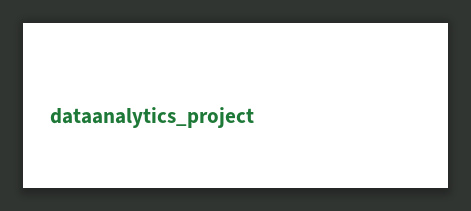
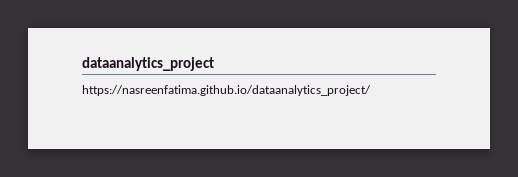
+ https://nasreenfatima.github.io/dataanalytics_project/

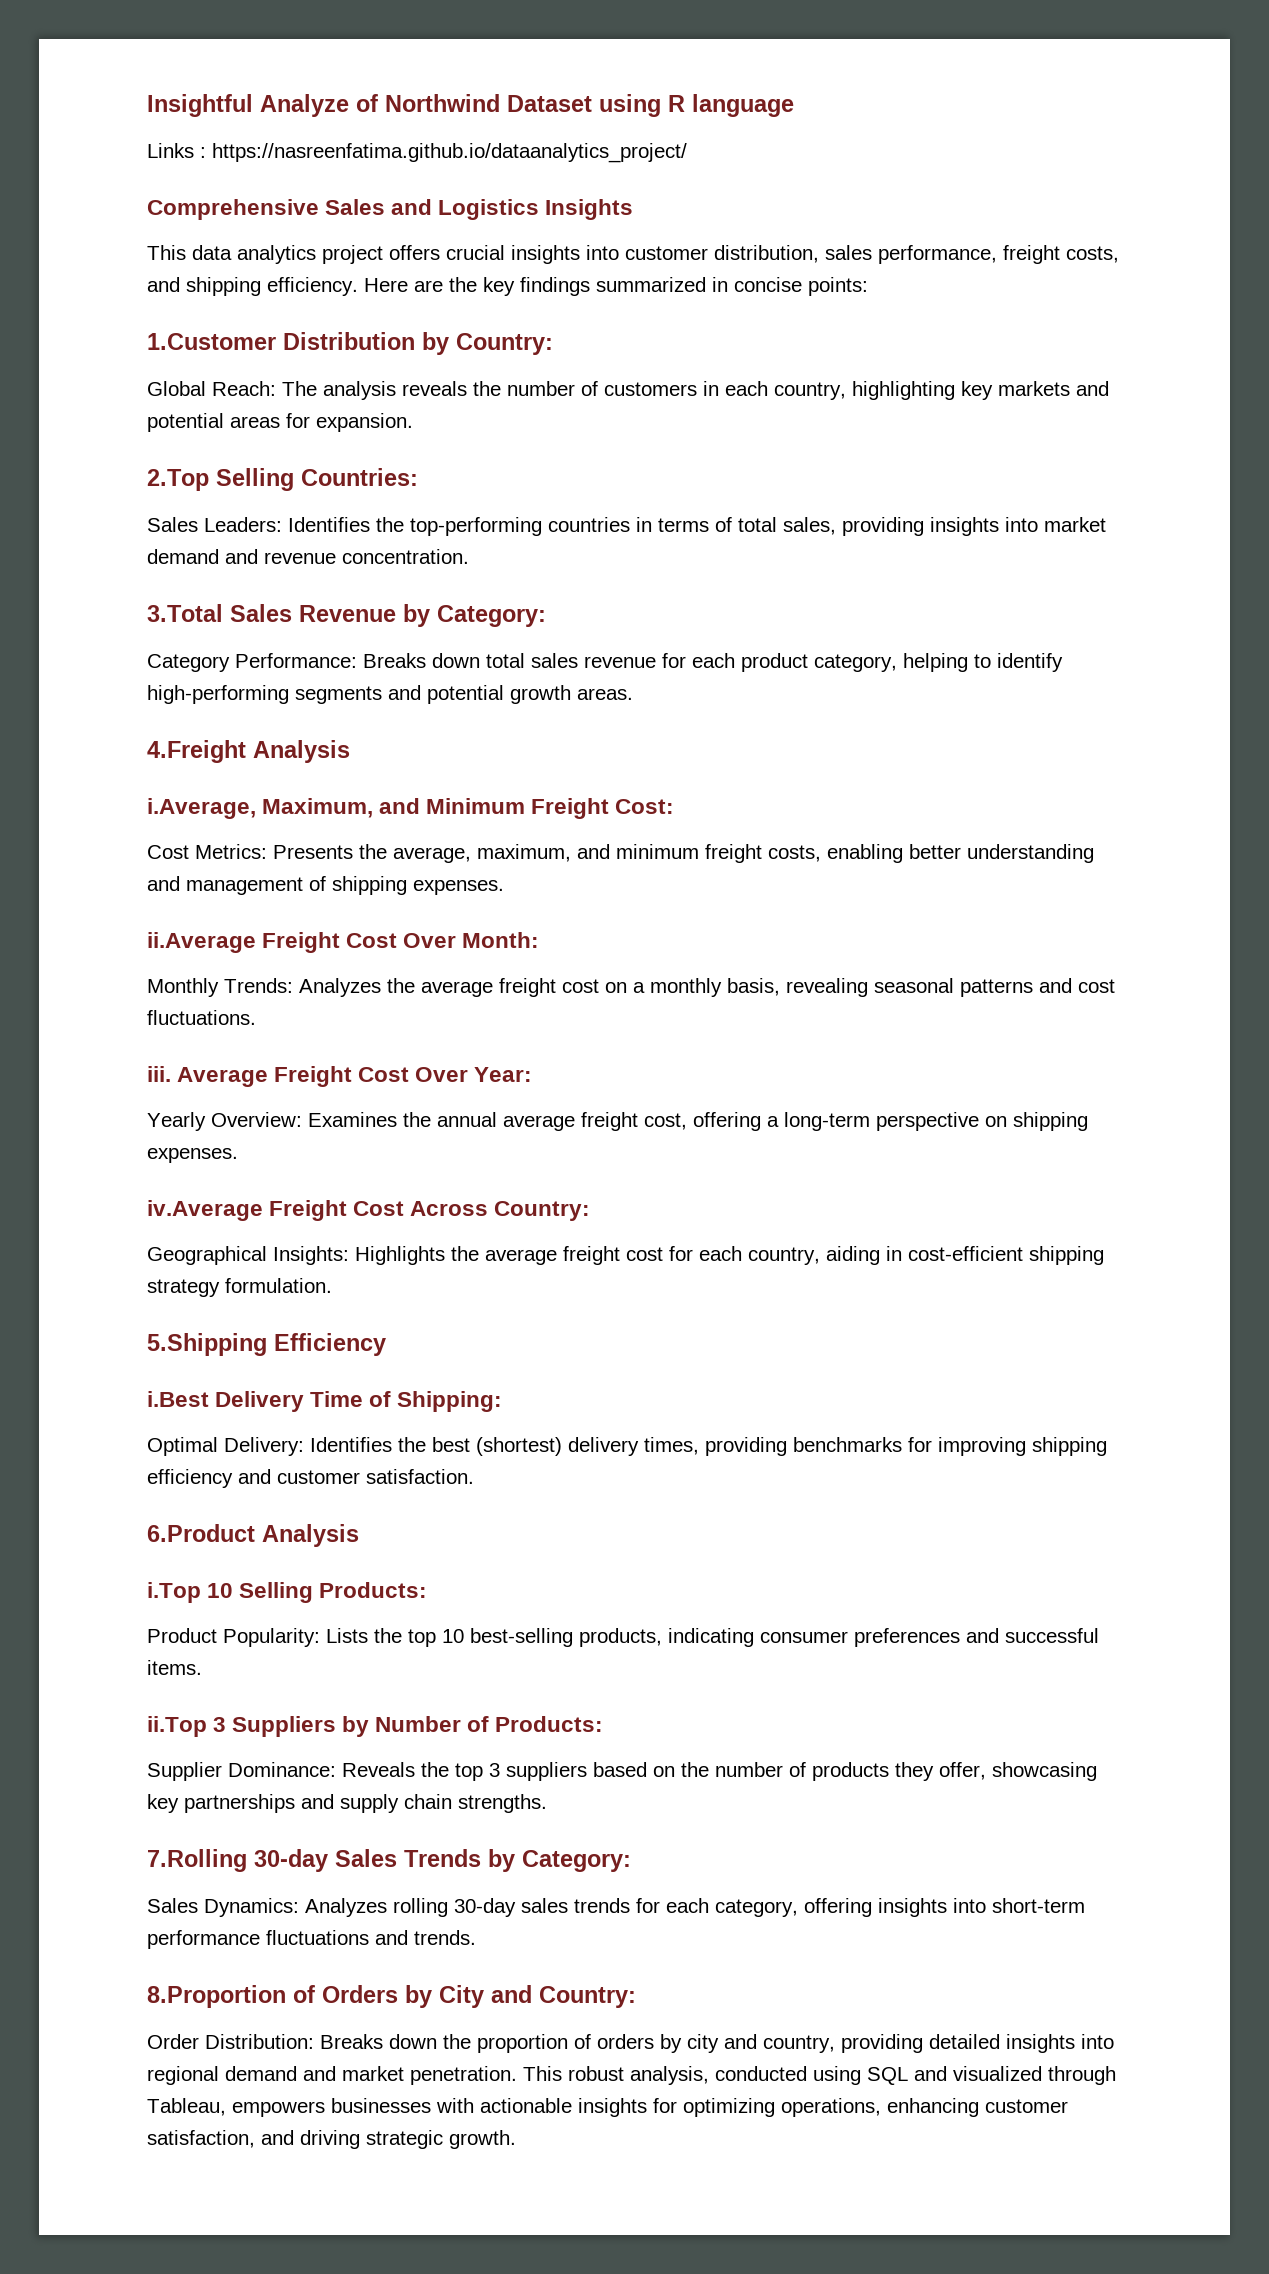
- dataanalytics_project
- https://nasreenfatima.github.io/dataanalytics_project/
+ Insightful Analyze of Northwind Dataset using R language
+ Links : https://nasreenfatima.github.io/dataanalytics_project/
+ Comprehensive Sales and Logistics Insights
+ This data analytics project offers crucial insights into customer distribution, sales performance, freight costs, and shipping efficiency. Here are the key findings summarized in concise points:
+ 1.Customer Distribution by Country:
+ Global Reach: The analysis reveals the number of customers in each country, highlighting key markets and potential areas for expansion.
+ 2.Top Selling Countries:
+ Sales Leaders: Identifies the top-performing countries in terms of total sales, providing insights into market demand and revenue concentration.
+ 3.Total Sales Revenue by Category:
+ Category Performance: Breaks down total sales revenue for each product category, helping to identify high-performing segments and potential growth areas.
+ 4.Freight Analysis
+ i.Average, Maximum, and Minimum Freight Cost:
+ Cost Metrics: Presents the average, maximum, and minimum freight costs, enabling better understanding and management of shipping expenses.
+ ii.Average Freight Cost Over Month:
+ Monthly Trends: Analyzes the average freight cost on a monthly basis, revealing seasonal patterns and cost fluctuations.
+ iii. Average Freight Cost Over Year:
+ Yearly Overview: Examines the annual average freight cost, offering a long-term perspective on shipping expenses.
+ iv.Average Freight Cost Across Country:
+ Geographical Insights: Highlights the average freight cost for each country, aiding in cost-efficient shipping strategy formulation.
+ 5.Shipping Efficiency
+ i.Best Delivery Time of Shipping:
+ Optimal Delivery: Identifies the best (shortest) delivery times, providing benchmarks for improving shipping efficiency and customer satisfaction.
+ 6.Product Analysis
+ i.Top 10 Selling Products:
+ Product Popularity: Lists the top 10 best-selling products, indicating consumer preferences and successful items.
+ ii.Top 3 Suppliers by Number of Products:
+ Supplier Dominance: Reveals the top 3 suppliers based on the number of products they offer, showcasing key partnerships and supply chain strengths.
+ 7.Rolling 30-day Sales Trends by Category:
+ Sales Dynamics: Analyzes rolling 30-day sales trends for each category, offering insights into short-term performance fluctuations and trends.
+ 8.Proportion of Orders by City and Country:
+ Order Distribution: Breaks down the proportion of orders by city and country, providing detailed insights into regional demand and market penetration. This robust analysis, conducted using SQL and visualized through Tableau, empowers businesses with actionable insights for optimizing operations, enhancing customer satisfaction, and driving strategic growth.

